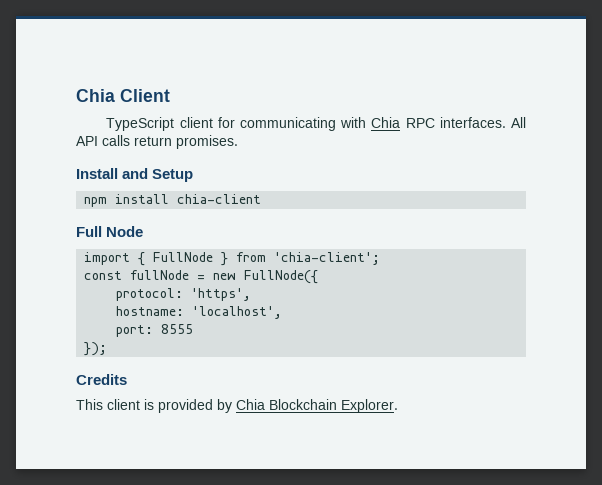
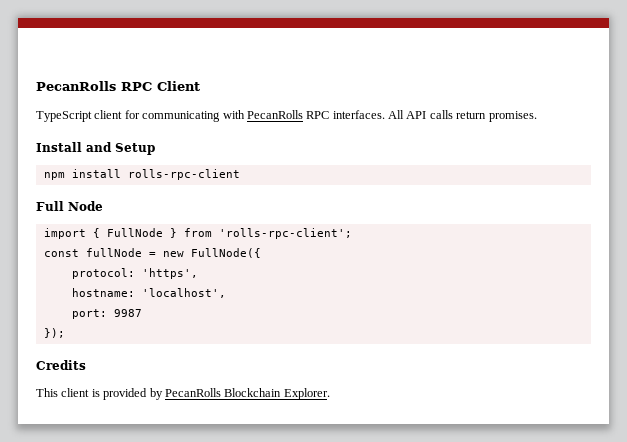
- Chia Client
+ PecanRolls RPC Client
- TypeScript client for communicating with Chia RPC interfaces.
+ TypeScript client for communicating with PecanRolls RPC interfaces.
- npm install chia-client
+ npm install rolls-rpc-client
- import { FullNode } from 'chia-client';
+ import { FullNode } from 'rolls-rpc-client';
- port: 8555
+ port: 9987
- This client is provided by Chia Blockchain Explorer.
+ This client is provided by PecanRolls Blockchain Explorer.

